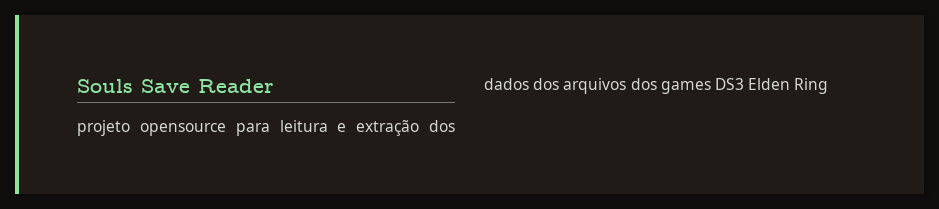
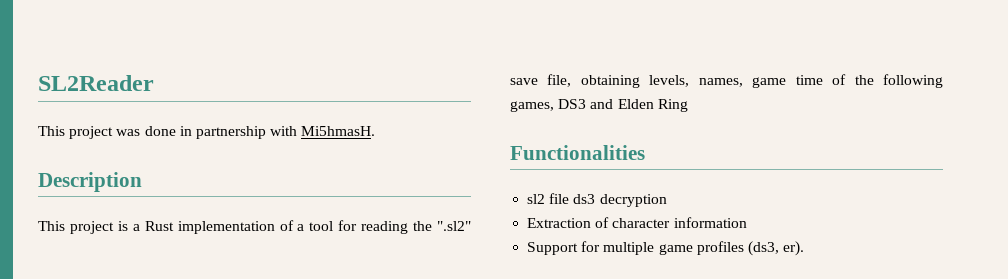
- Souls Save Reader
- projeto opensource para leitura e extração dos dados dos arquivos dos games DS3 Elden Ring
+ SL2Reader
+ This project was done in partnership with Mi5hmasH.
+ Description
+ This project is a Rust implementation of a tool for reading the ".sl2" save file, obtaining levels, names, game time of the following games, DS3 and Elden Ring
+ Functionalities
+ sl2 file ds3 decryption
+ Extraction of character information
+ Support for multiple game profiles (ds3, er).

